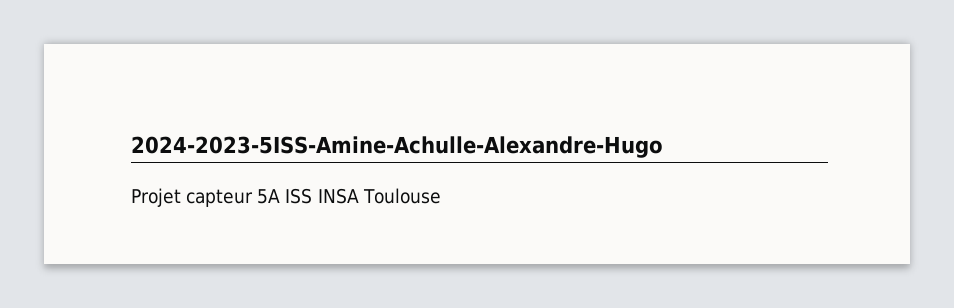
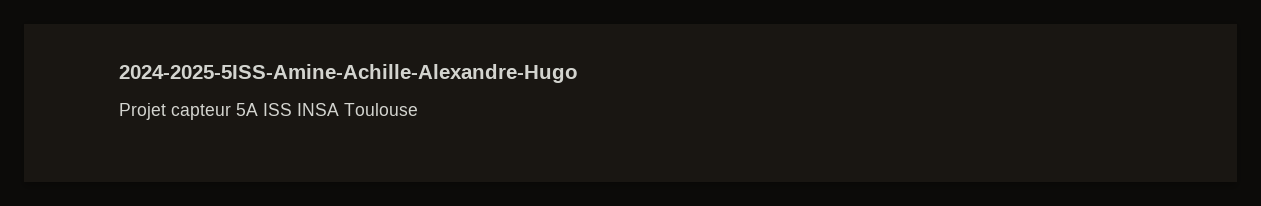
- 2024-2023-5ISS-Amine-Achulle-Alexandre-Hugo
+ 2024-2025-5ISS-Amine-Achille-Alexandre-Hugo

